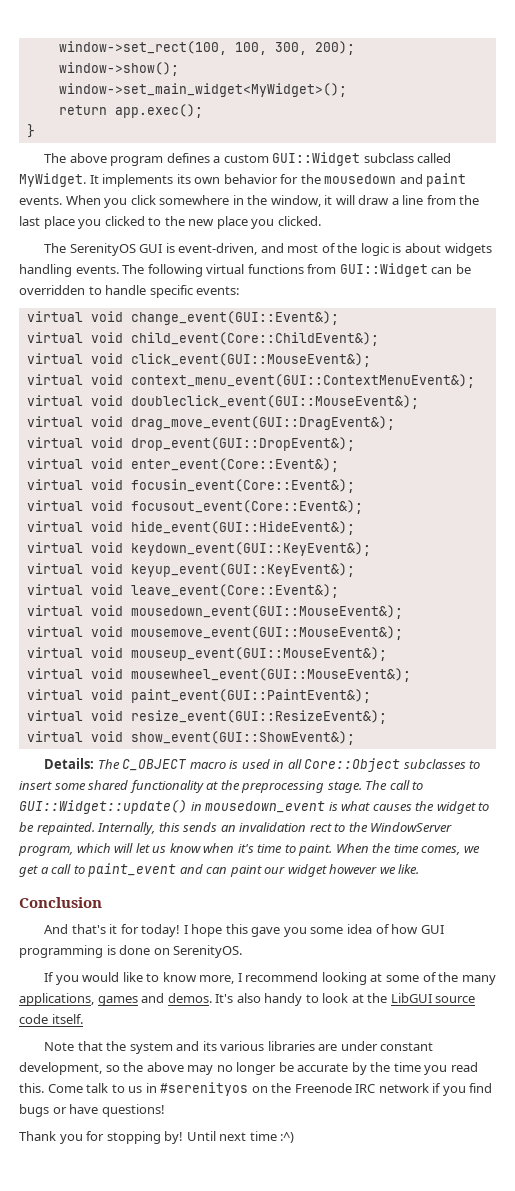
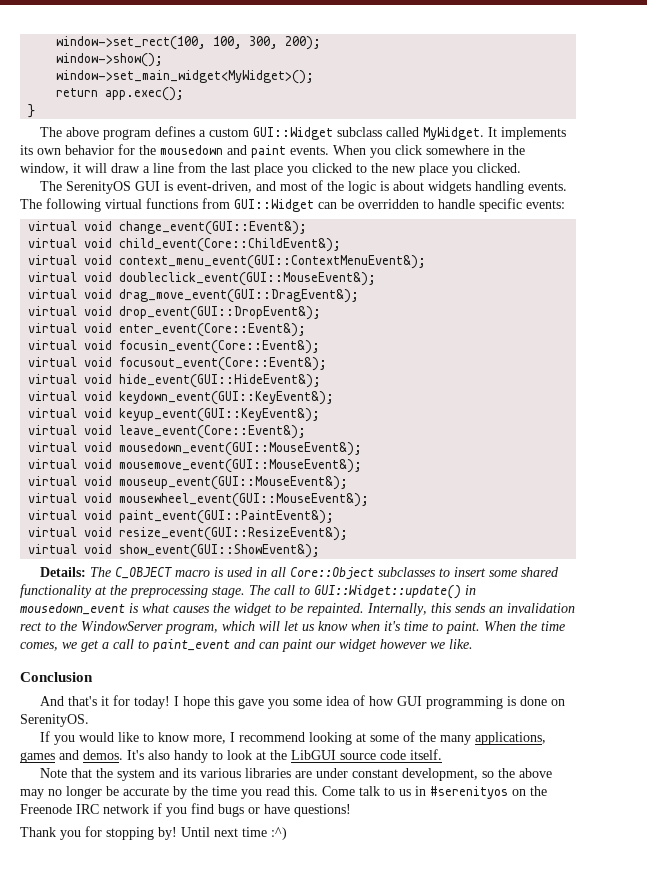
- virtual void click_event(GUI::MouseEvent&);

